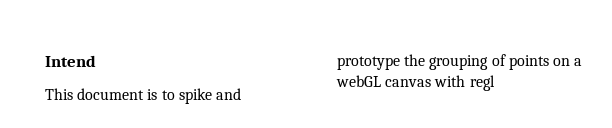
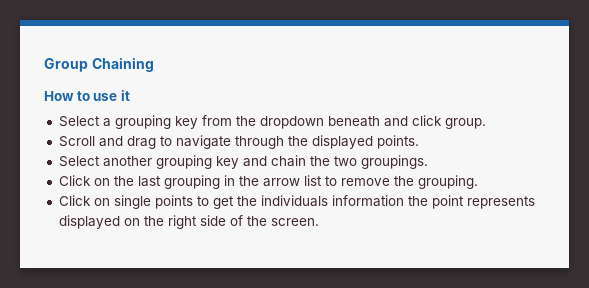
- Intend
- This document is to spike and prototype the grouping of points on a webGL canvas with regl
+ Group Chaining
+ How to use it
+ Select a grouping key from the dropdown beneath and click group.
+ Scroll and drag to navigate through the displayed points.
+ Select another grouping key and chain the two groupings.
+ Click on the last grouping in the arrow list to remove the grouping.
+ Click on single points to get the individuals information the point represents displayed on the right side of the screen.

